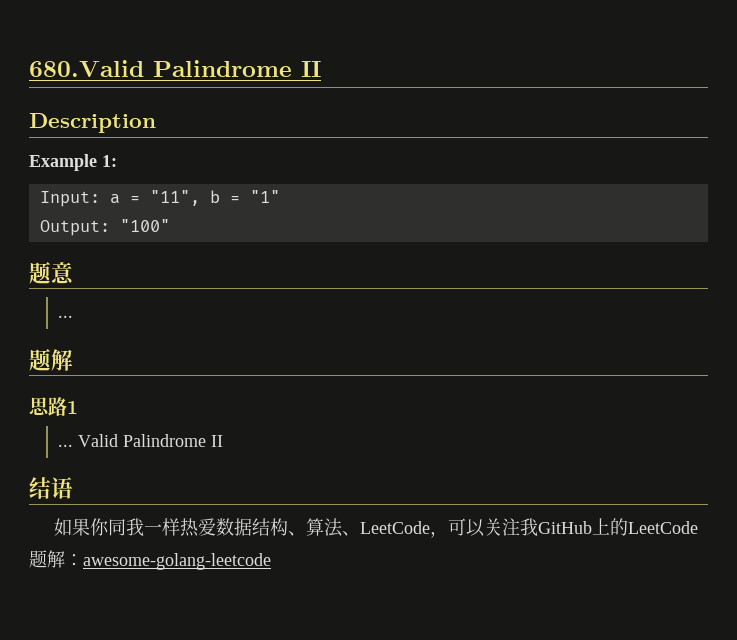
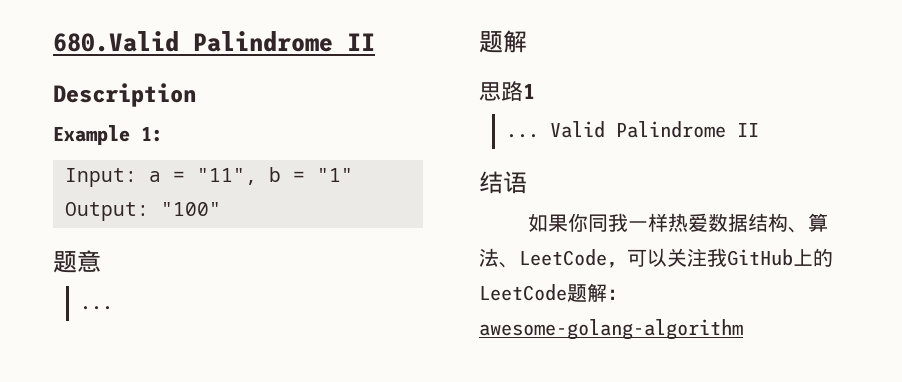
- 如果你同我一样热爱数据结构、算法、LeetCode，可以关注我GitHub上的LeetCode题解：awesome-golang-leetcode
+ 如果你同我一样热爱数据结构、算法、LeetCode，可以关注我GitHub上的LeetCode题解：awesome-golang-algorithm

